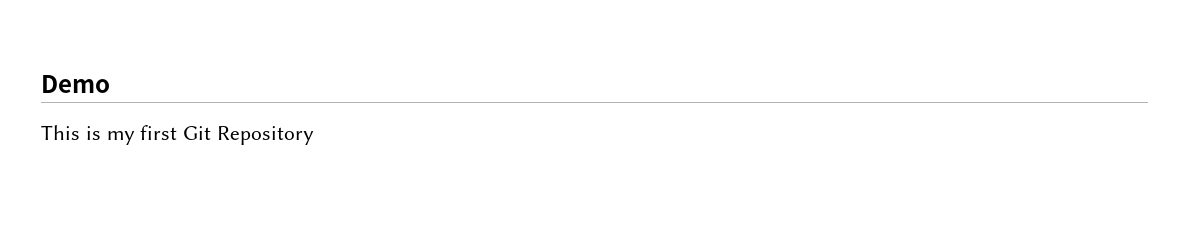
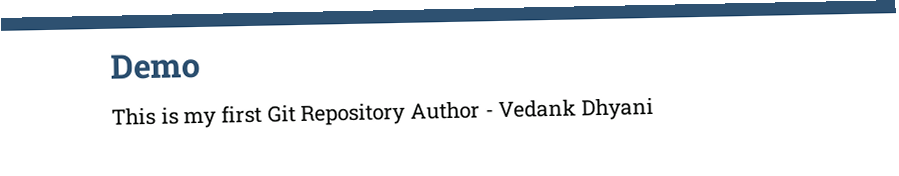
- This is my first Git Repository
+ This is my first Git Repository Author - Vedank Dhyani

